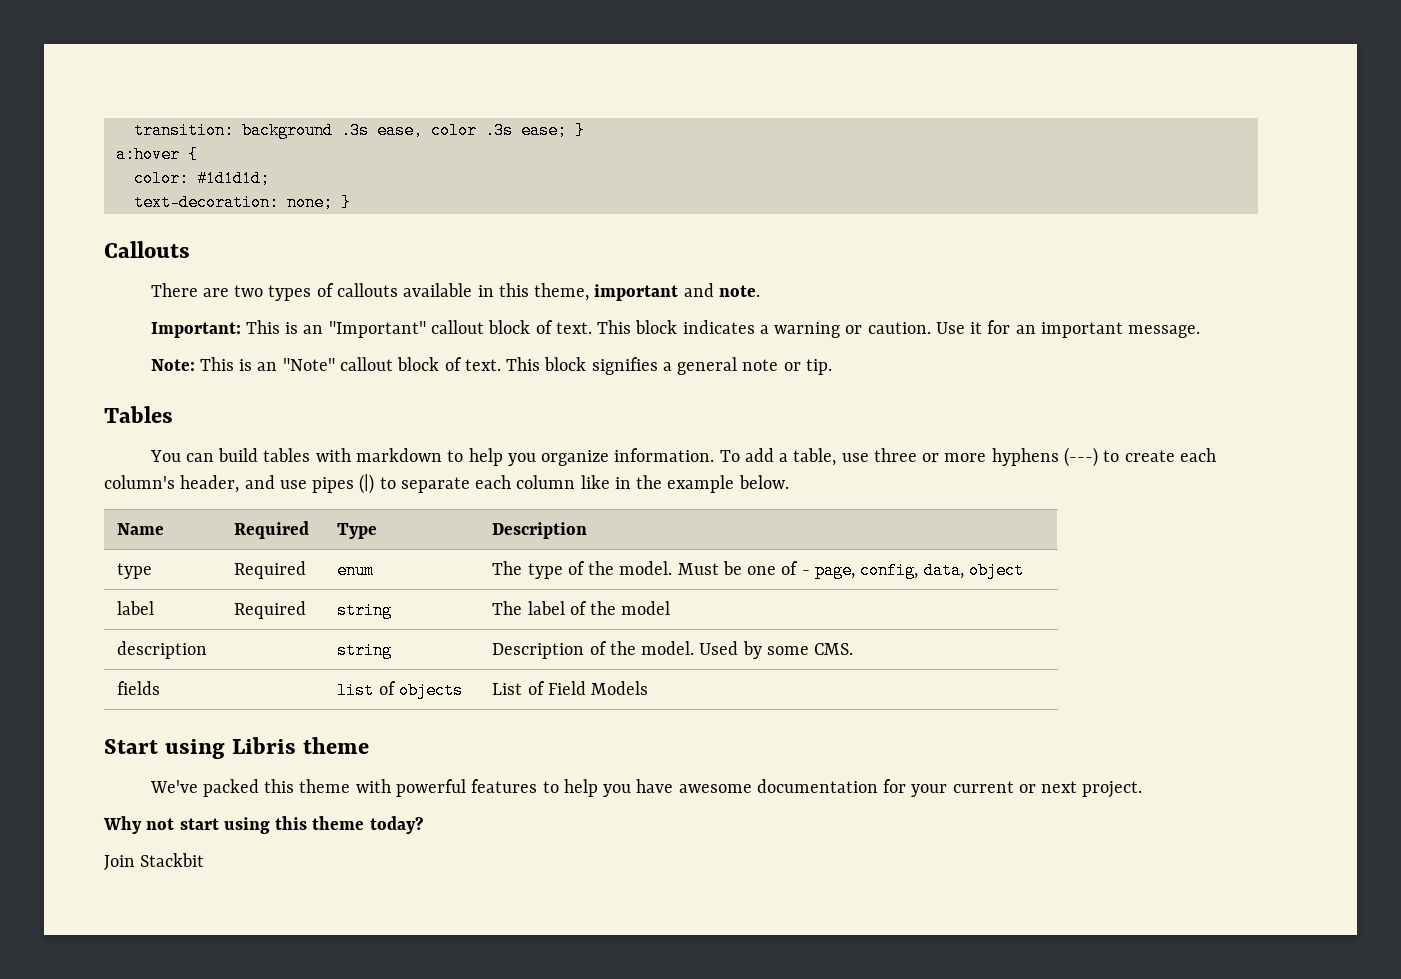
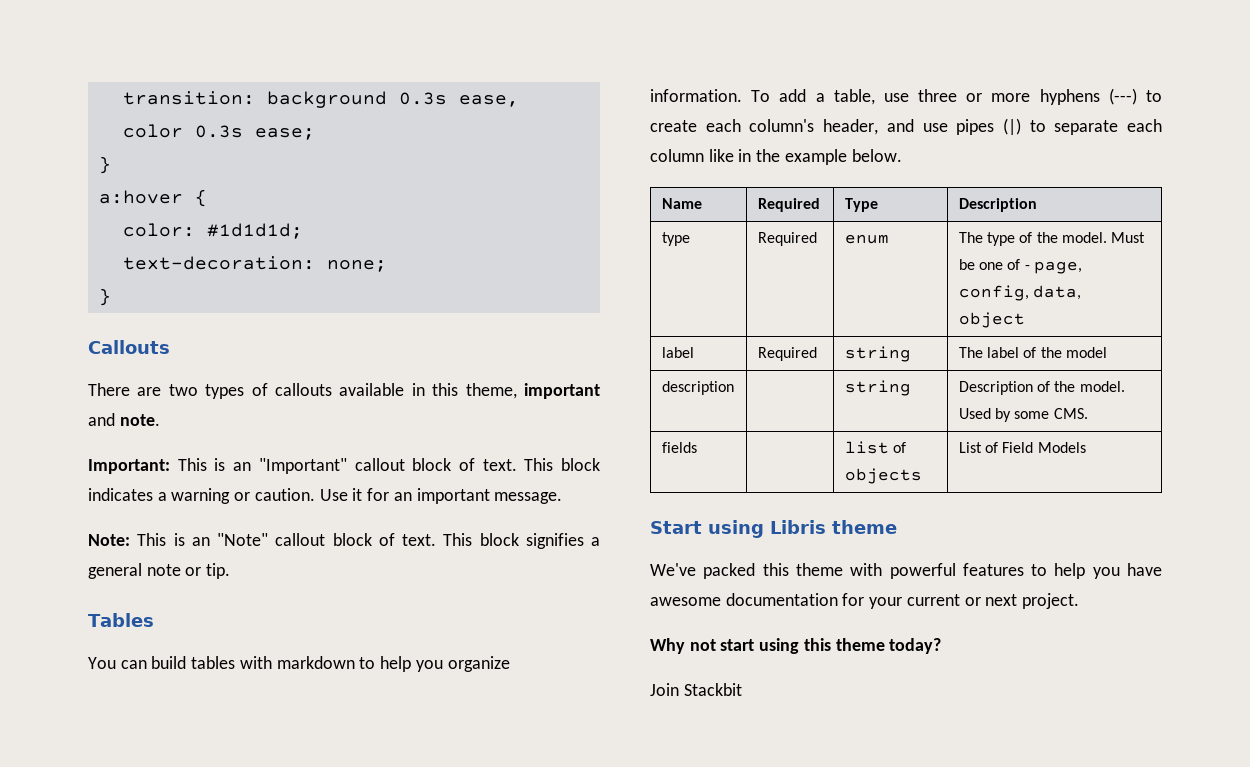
- transition: background .3s ease, color .3s ease; }
+ transition: background 0.3s ease, color 0.3s ease;
+ }
- text-decoration: none; }
+ text-decoration: none;
+ }

